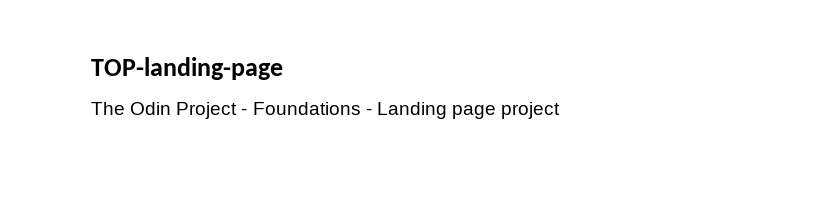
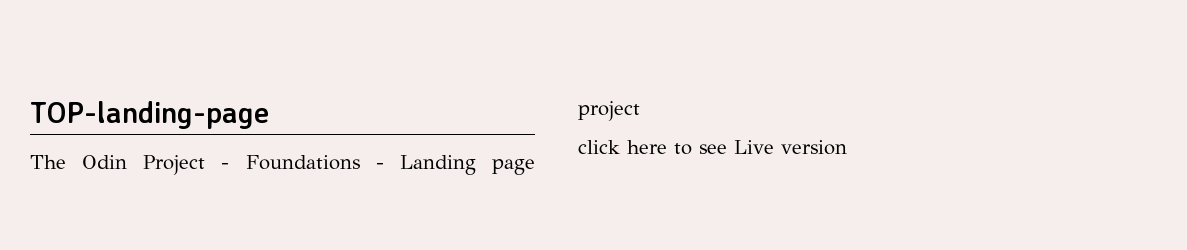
+ click here to see Live version

